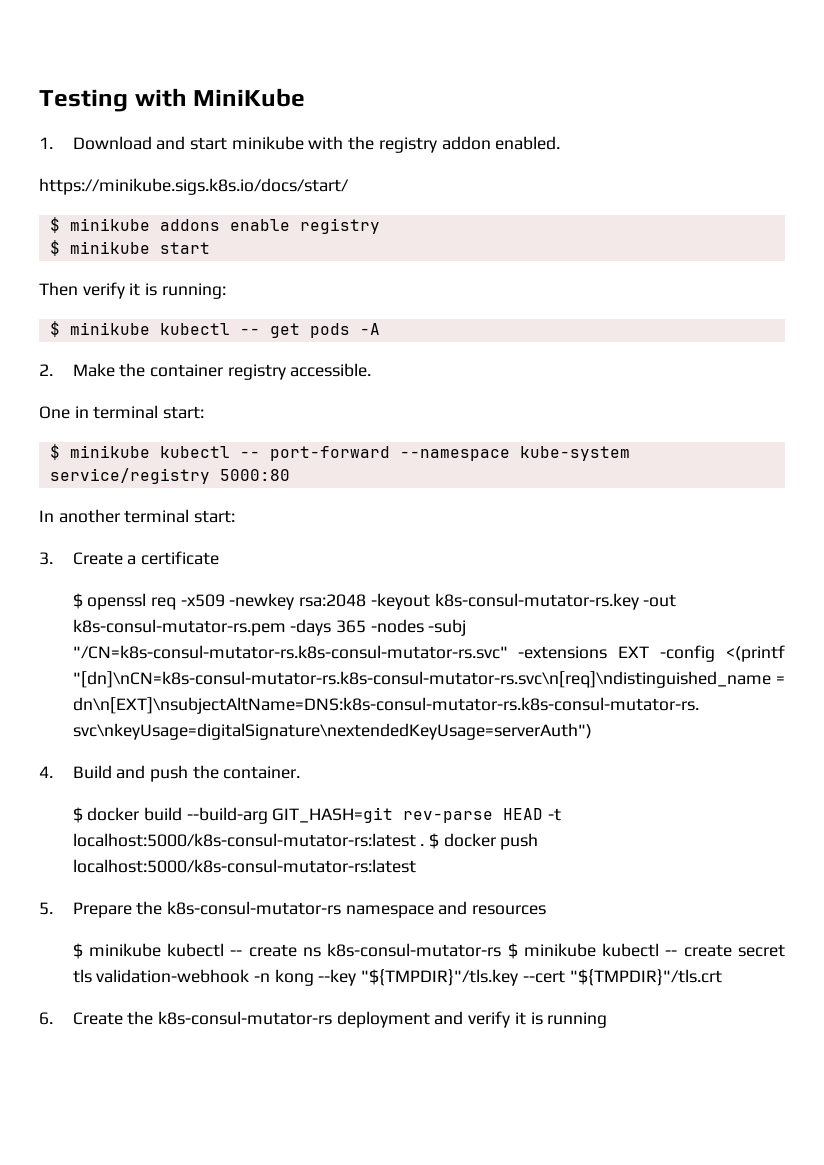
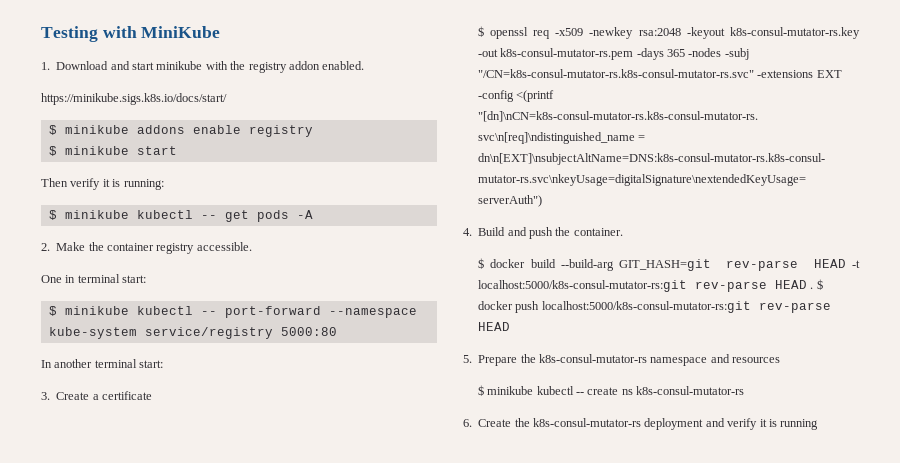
- $ docker build --build-arg GIT_HASH=git rev-parse HEAD -t localhost:5000/k8s-consul-mutator-rs:latest .
+ $ docker build --build-arg GIT_HASH=git rev-parse HEAD -t localhost:5000/k8s-consul-mutator-rs:git rev-parse HEAD .
- $ docker push localhost:5000/k8s-consul-mutator-rs:latest
+ $ docker push localhost:5000/k8s-consul-mutator-rs:git rev-parse HEAD
- $ minikube kubectl -- create ns k8s-consul-mutator-rs $ minikube kubectl -- create secret tls validation-webhook -n kong --key "${TMPDIR}"/tls.key --cert "${TMPDIR}"/tls.crt
+ $ minikube kubectl -- create ns k8s-consul-mutator-rs

